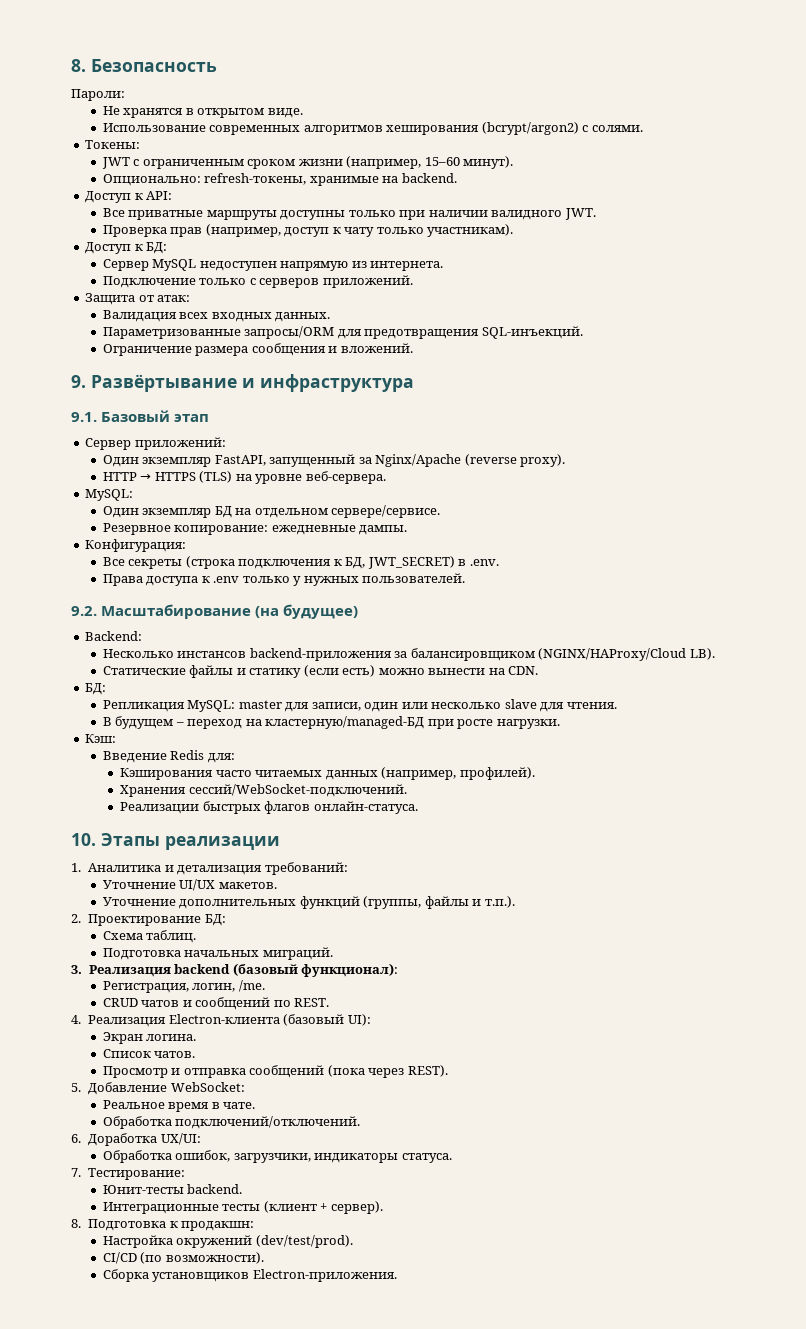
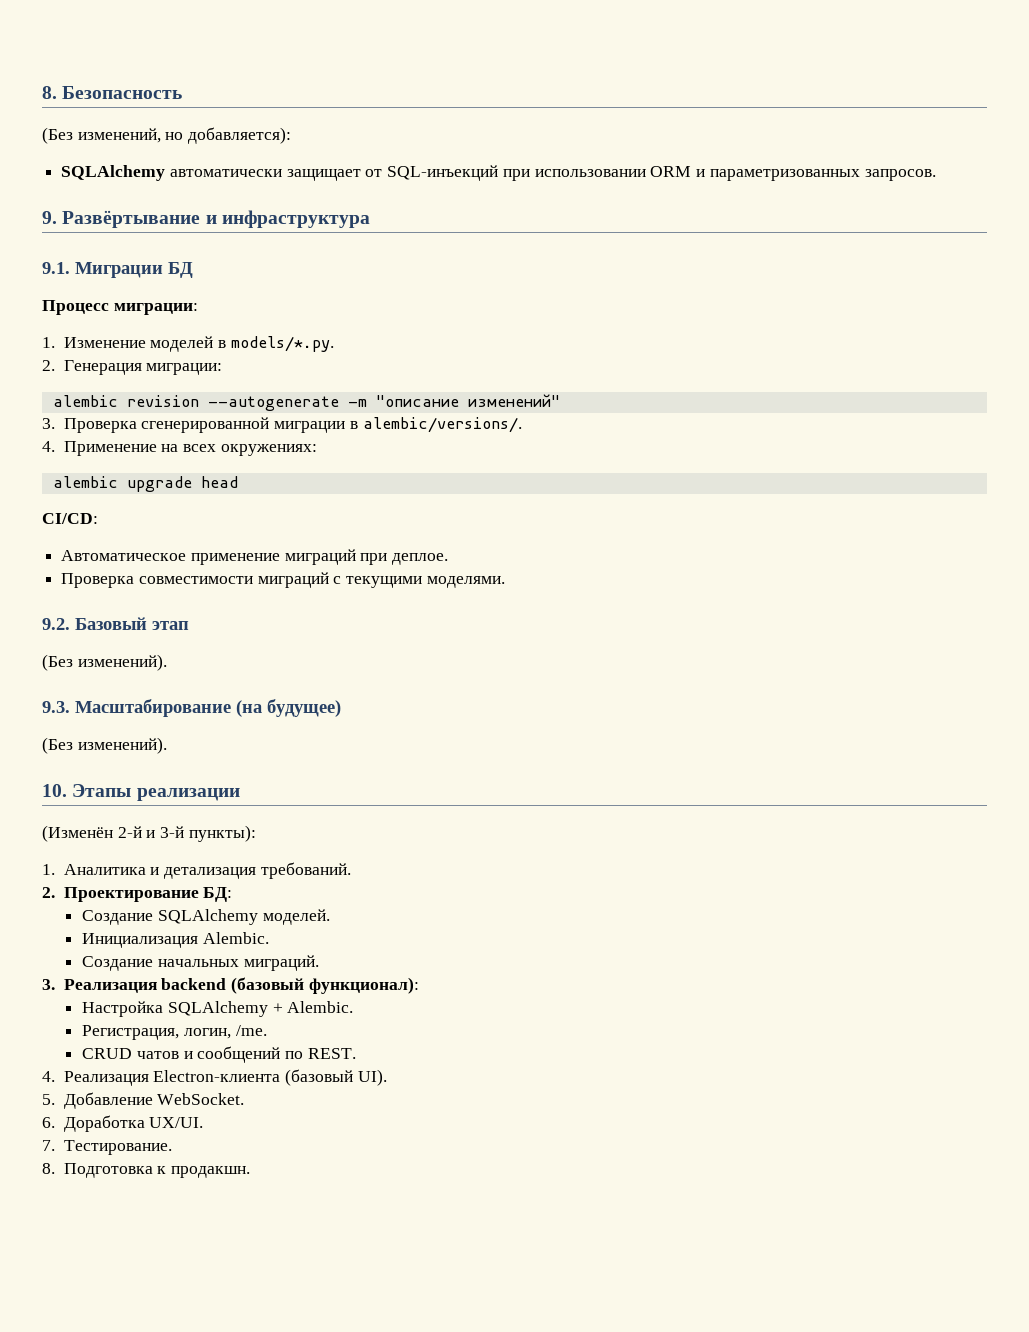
- Пароли:
- Не хранятся в открытом виде.
- Использование современных алгоритмов хеширования (bcrypt/argon2) с солями.
- Токены:
- JWT с ограниченным сроком жизни (например, 15–60 минут).
- Опционально: refresh‑токены, хранимые на backend.
- Доступ к API:
- Все приватные маршруты доступны только при наличии валидного JWT.
- Проверка прав (например, доступ к чату только участникам).
- Доступ к БД:
- Сервер MySQL недоступен напрямую из интернета.
- Подключение только с серверов приложений.
- Защита от атак:
- Валидация всех входных данных.
- Параметризованные запросы/ORM для предотвращения SQL‑инъекций.
- Ограничение размера сообщения и вложений.
+ (Без изменений, но добавляется):
+ SQLAlchemy автоматически защищает от SQL‑инъекций при использовании ORM и параметризованных запросов.
- 9.1. Базовый этап
- Сервер приложений:
- Один экземпляр FastAPI, запущенный за Nginx/Apache (reverse proxy).
- HTTP → HTTPS (TLS) на уровне веб‑сервера.
- MySQL:
- Один экземпляр БД на отдельном сервере/сервисе.
- Резервное копирование: ежедневные дампы.
- Конфигурация:
- Все секреты (строка подключения к БД, JWT_SECRET) в .env.
- Права доступа к .env только у нужных пользователей.
- 9.2. Масштабирование (на будущее)
- Backend:
- Несколько инстансов backend‑приложения за балансировщиком (NGINX/HAProxy/Cloud LB).
- Статические файлы и статику (если есть) можно вынести на CDN.
- БД:
- Репликация MySQL: master для записи, один или несколько slave для чтения.
- В будущем – переход на кластерную/managed‑БД при росте нагрузки.
- Кэш:
- Введение Redis для:
- Кэширования часто читаемых данных (например, профилей).
- Хранения сессий/WebSocket‑подключений.
- Реализации быстрых флагов онлайн‑статуса.
+ 9.1. Миграции БД
+ Процесс миграции:
+ 1. Изменение моделей в models/*.py.
+ 2. Генерация миграции:
+ alembic revision --autogenerate -m "описание изменений"
+ 3. Проверка сгенерированной миграции в alembic/versions/.
+ 4. Применение на всех окружениях:
+ alembic upgrade head
+ CI/CD:
+ Автоматическое применение миграций при деплое.
+ Проверка совместимости миграций с текущими моделями.
+ 9.2. Базовый этап
+ (Без изменений).
+ 9.3. Масштабирование (на будущее)
+ (Без изменений).
  10. Этапы реализации
- 1. Аналитика и детализация требований:
- Уточнение UI/UX макетов.
- Уточнение дополнительных функций (группы, файлы и т.п.).
+ (Изменён 2-й и 3-й пункты):
+ 1. Аналитика и детализация требований.
  2. Проектирование БД:
- Схема таблиц.
- Подготовка начальных миграций.
+ Создание SQLAlchemy моделей.
+ Инициализация Alembic.
+ Создание начальных миграций.
+ Настройка SQLAlchemy + Alembic.
- 4. Реализация Electron‑клиента (базовый UI):
- Экран логина.
- Список чатов.
- Просмотр и отправка сообщений (пока через REST).
- 5. Добавление WebSocket:
- Реальное время в чате.
- Обработка подключений/отключений.
- 6. Доработка UX/UI:
- Обработка ошибок, загрузчики, индикаторы статуса.
- 7. Тестирование:
- Юнит‑тесты backend.
- Интеграционные тесты (клиент + сервер).
- 8. Подготовка к продакшн:
- Настройка окружений (dev/test/prod).
- CI/CD (по возможности).
- Сборка установщиков Electron‑приложения.
+ 4. Реализация Electron‑клиента (базовый UI).
+ 5. Добавление WebSocket.
+ 6. Доработка UX/UI.
+ 7. Тестирование.
+ 8. Подготовка к продакшн.

